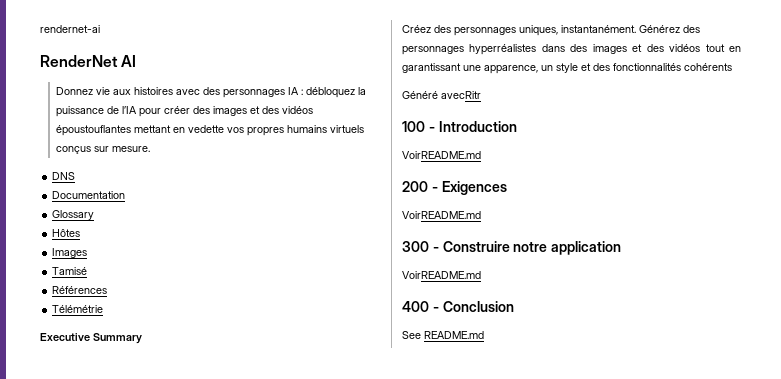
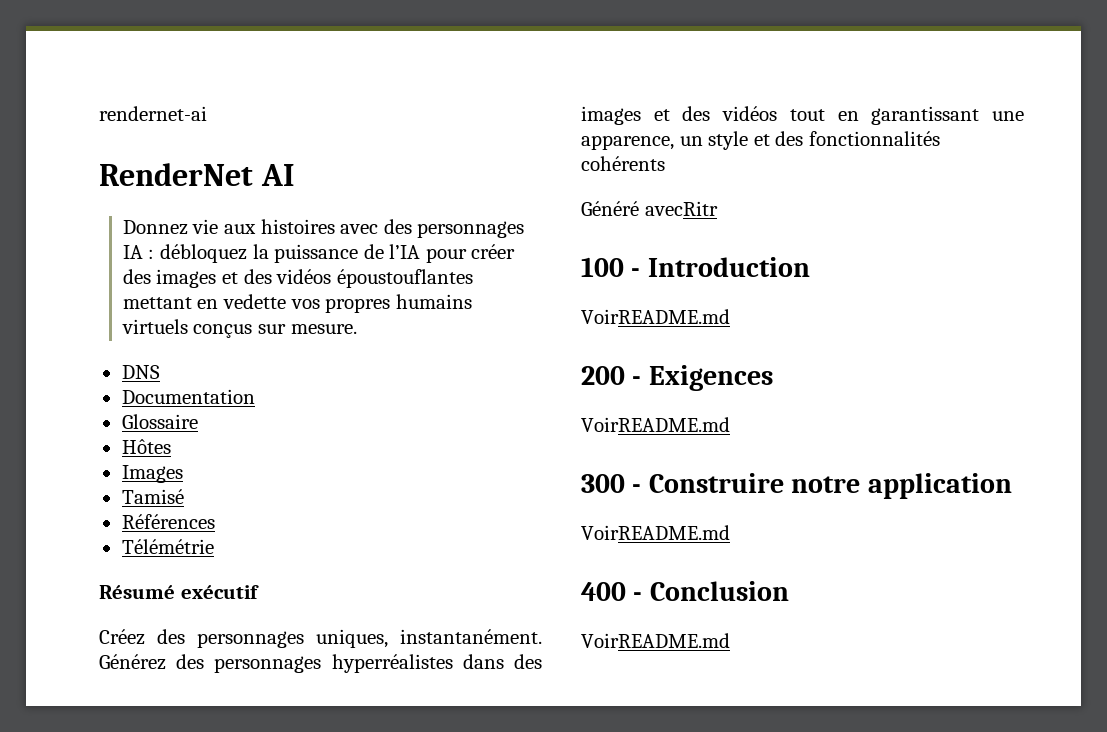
- Glossary
+ Glossaire
- Executive Summary
+ Résumé exécutif
  400 - Conclusion
- See README.md
+ VoirREADME.md

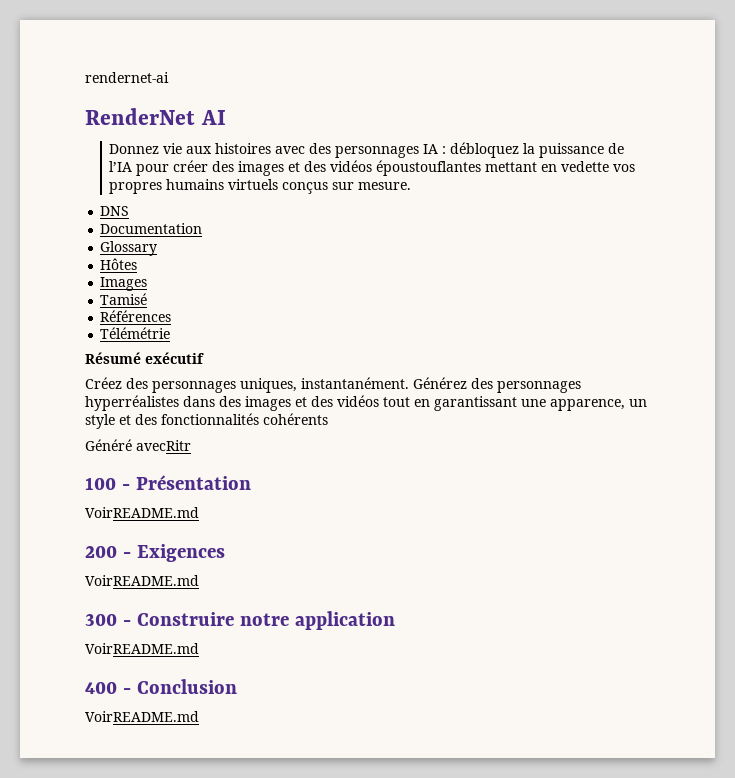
- Glossaire
+ Glossary
- 100 - Introduction
+ 100 - Présentation

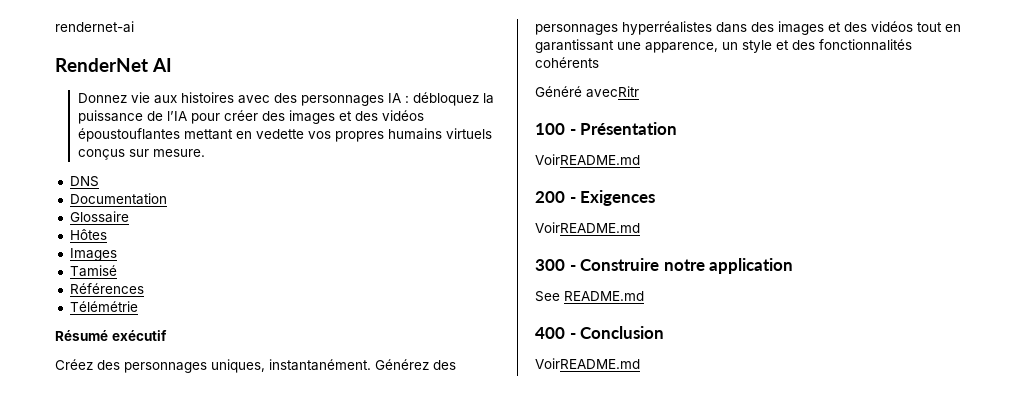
- Glossary
+ Glossaire
  300 - Construire notre application
- VoirREADME.md
+ See README.md

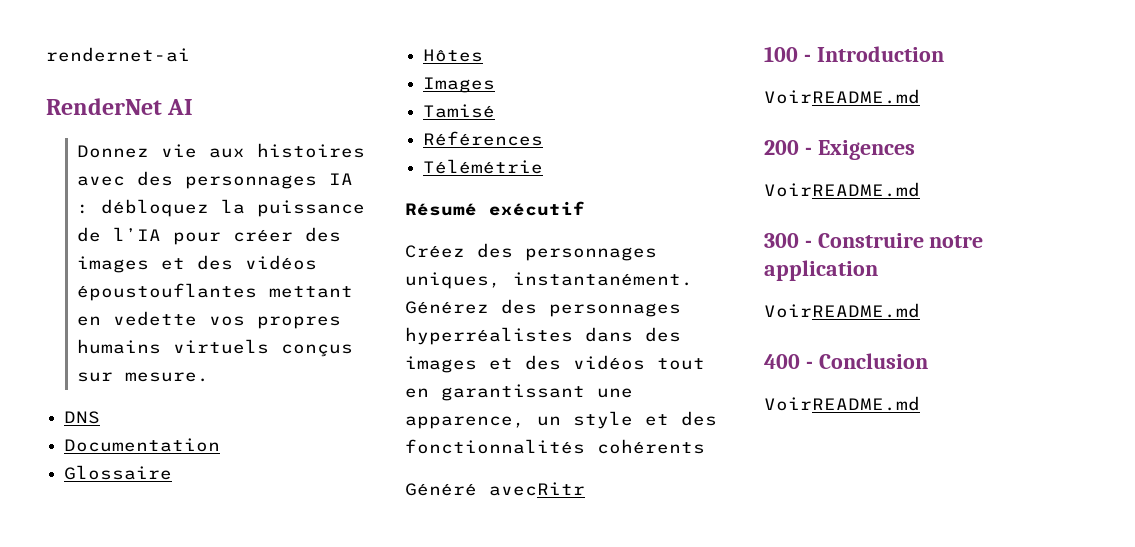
- 100 - Présentation
+ 100 - Introduction
  300 - Construire notre application
- See README.md
+ VoirREADME.md

